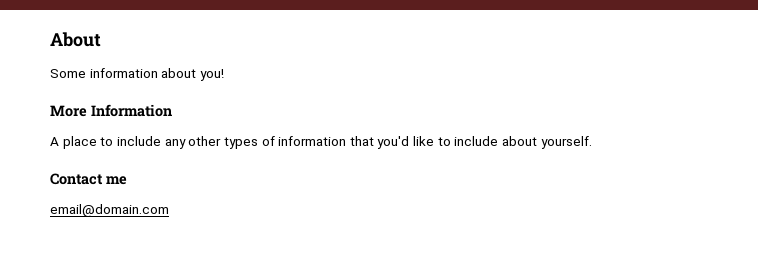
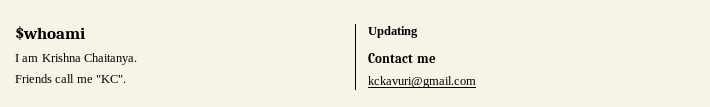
- About
- Some information about you!
- More Information
- A place to include any other types of information that you'd like to include about yourself.
+ $whoami
+ I am Krishna Chaitanya.
+ Friends call me "KC".
+ Updating
- email@domain.com
+ kckavuri@gmail.com

